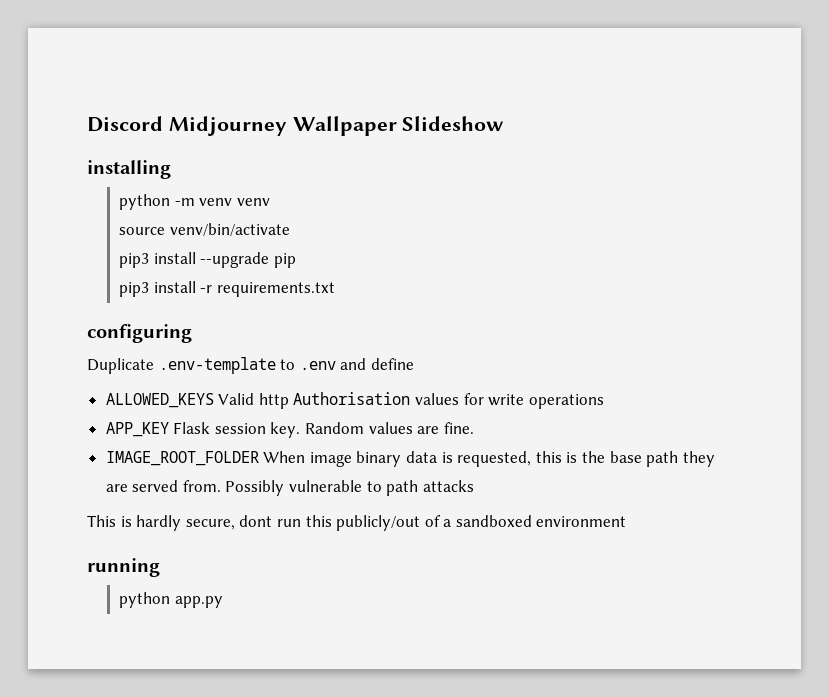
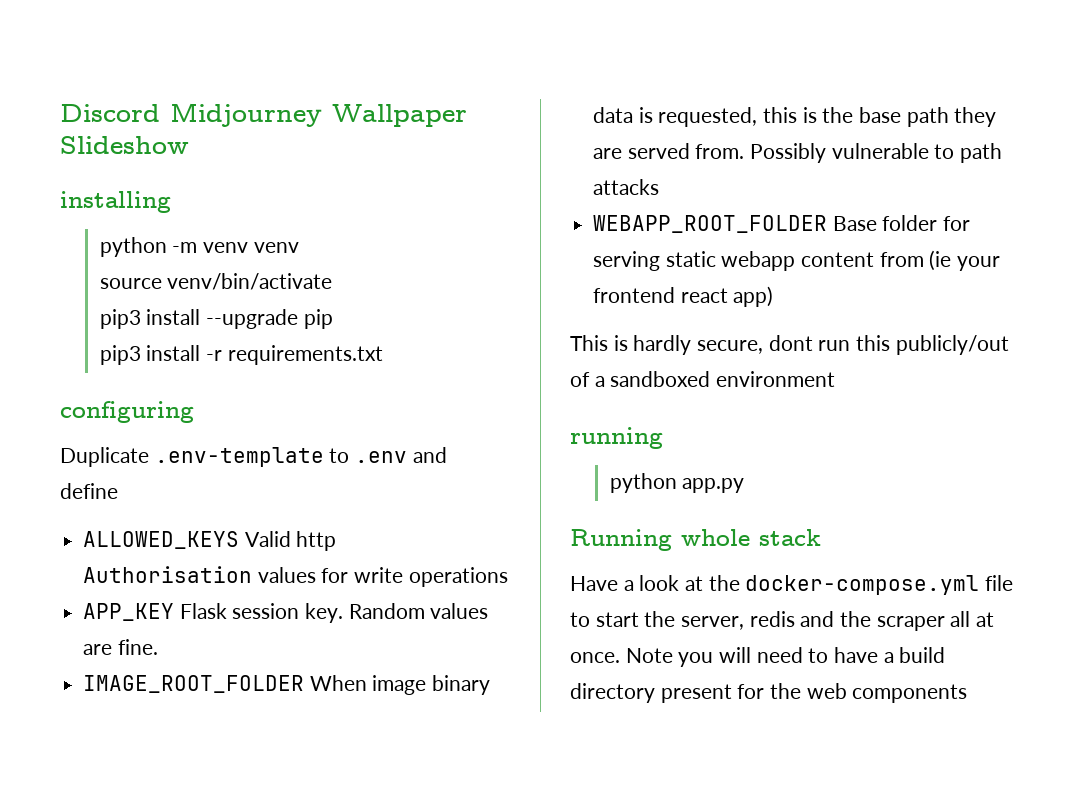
+ WEBAPP_ROOT_FOLDER Base folder for serving static webapp content from (ie your frontend react app)
+ Running whole stack
+ Have a look at the docker-compose.yml file to start the server, redis and the scraper all at once. Note you will need to have a build directory present for the web components

